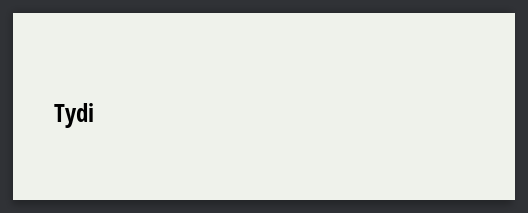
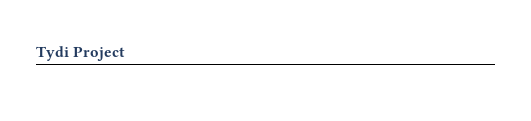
- Tydi
+ Tydi Project

